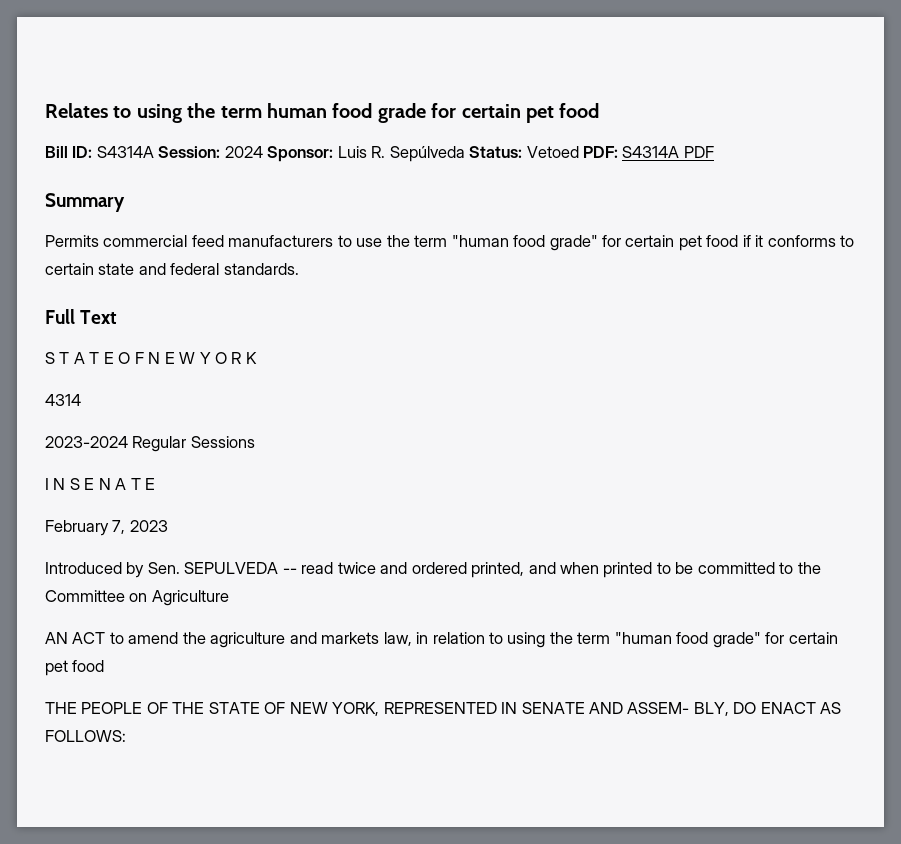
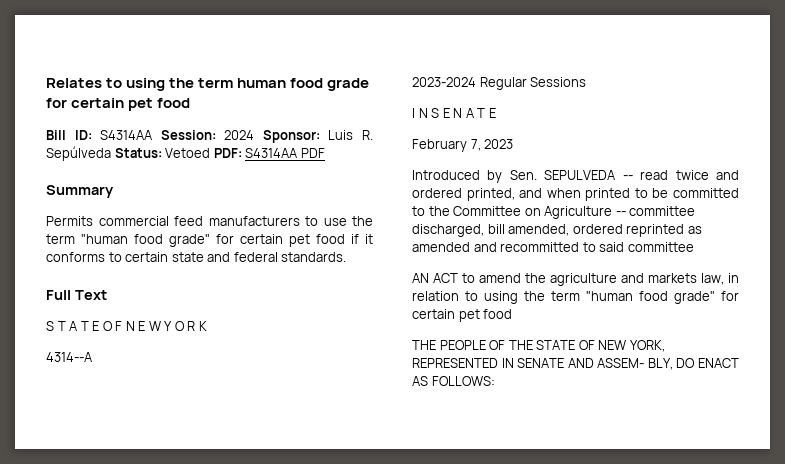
- Bill ID: S4314A Session: 2024 Sponsor: Luis R. Sepúlveda Status: Vetoed PDF: S4314A PDF
+ Bill ID: S4314AA Session: 2024 Sponsor: Luis R. Sepúlveda Status: Vetoed PDF: S4314AA PDF
- 4314
+ 4314--A
- Introduced by Sen. SEPULVEDA -- read twice and ordered printed, and when printed to be committed to the Committee on Agriculture
+ Introduced by Sen. SEPULVEDA -- read twice and ordered printed, and when printed to be committed to the Committee on Agriculture -- committee discharged, bill amended, ordered reprinted as amended and recommitted to said committee

